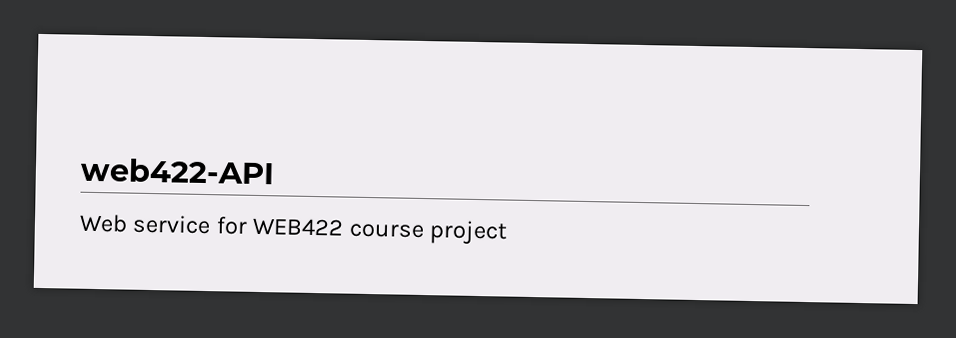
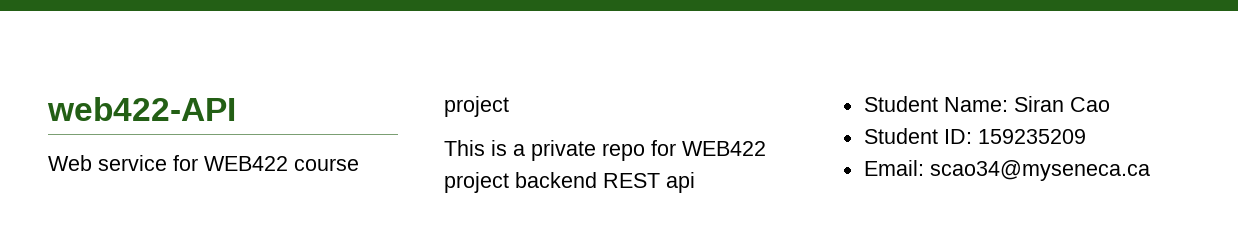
+ This is a private repo for WEB422 project backend REST api
+ Student Name: Siran Cao
+ Student ID: 159235209
+ Email: scao34@myseneca.ca

